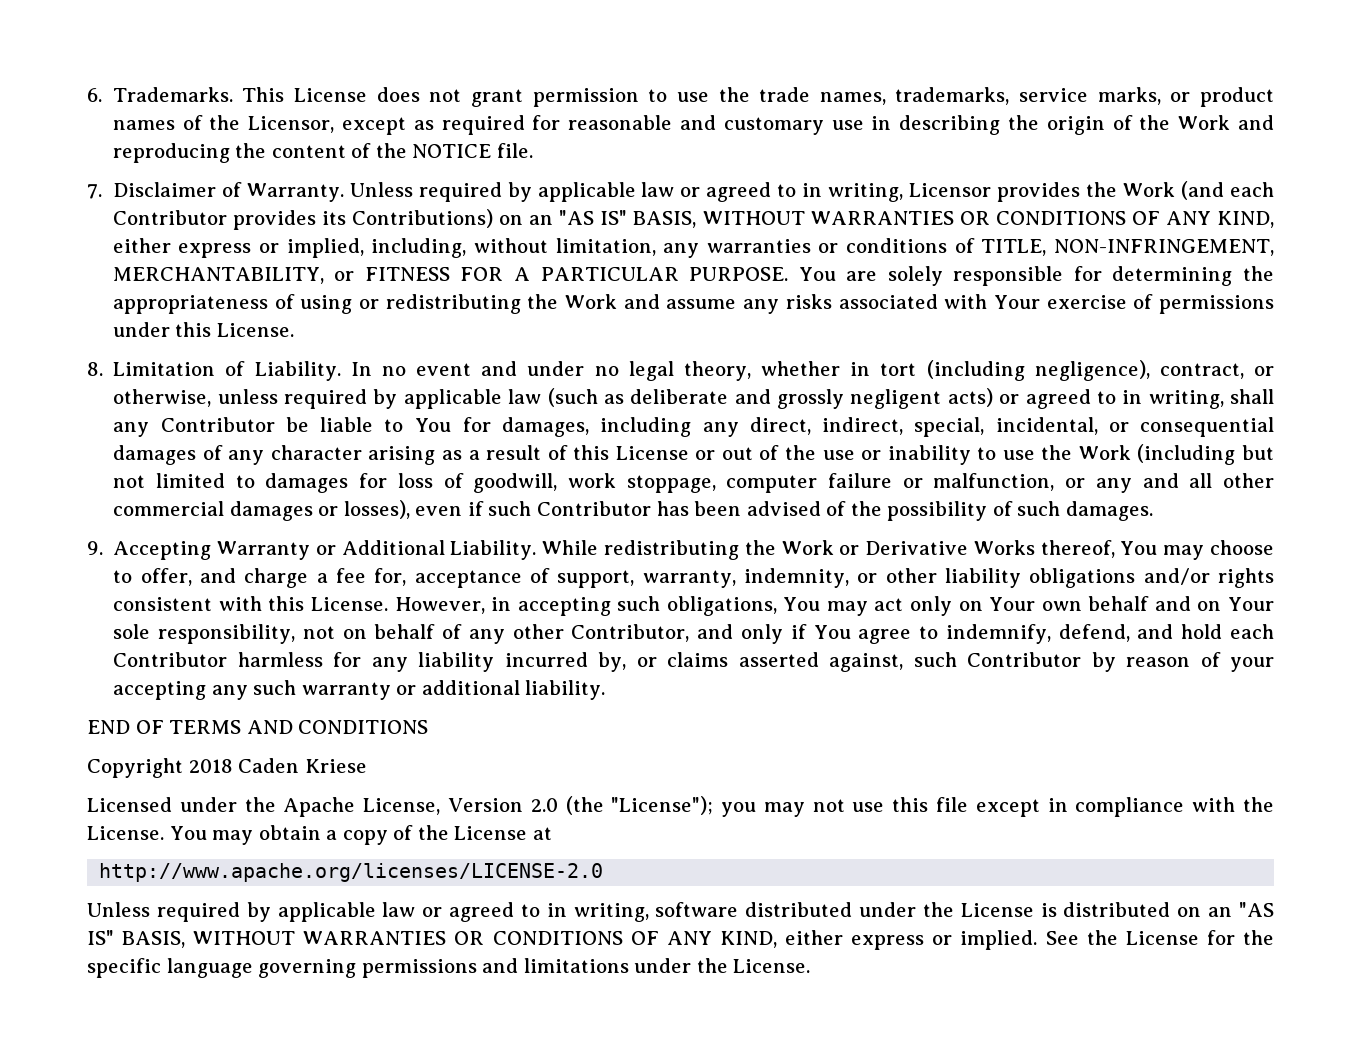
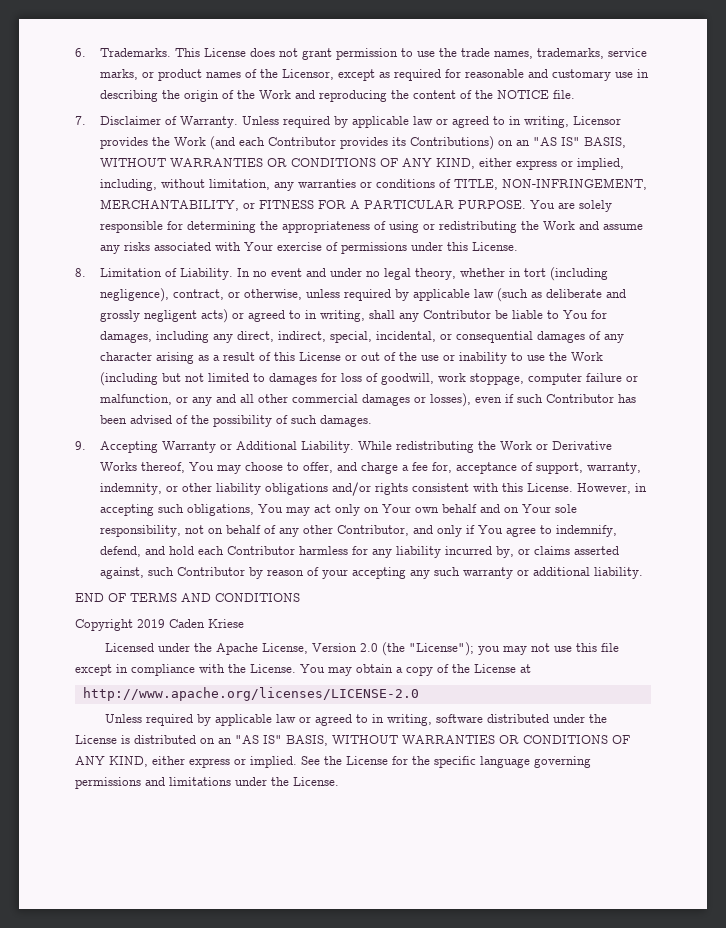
- Copyright 2018 Caden Kriese
+ Copyright 2019 Caden Kriese

